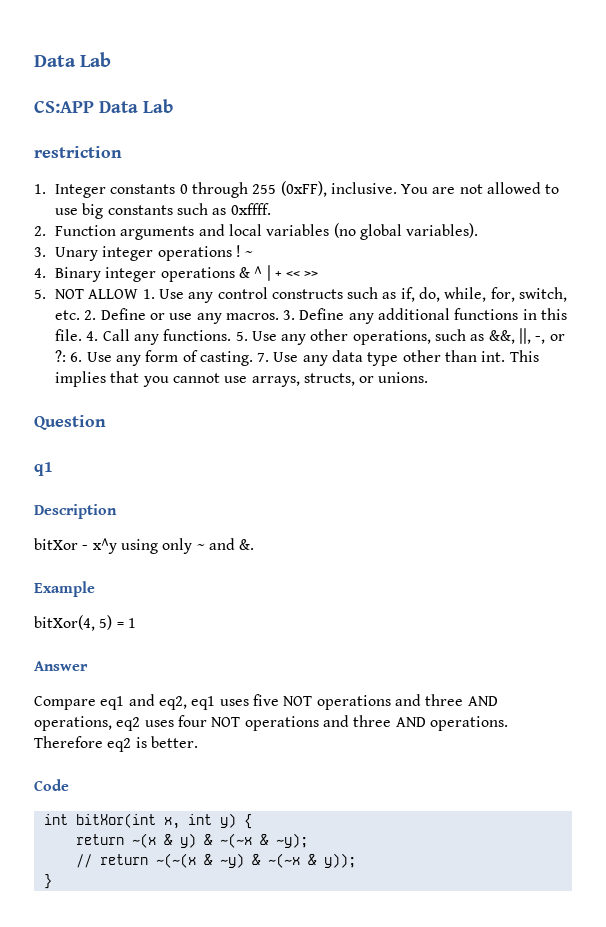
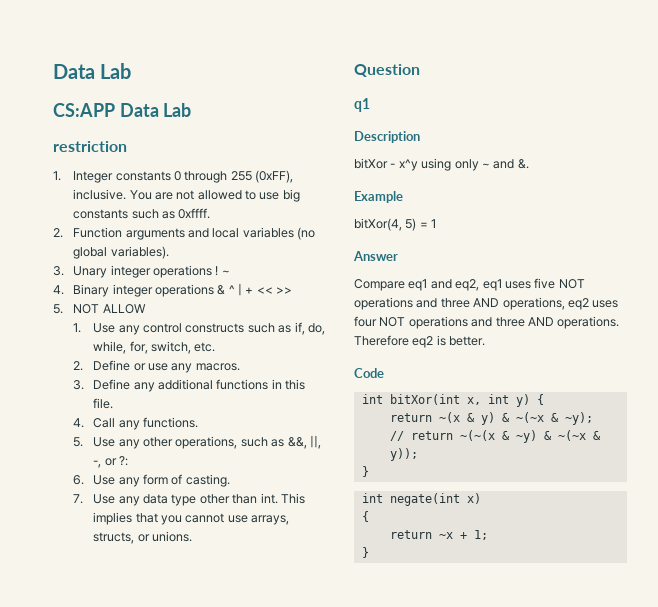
- 5. NOT ALLOW 1. Use any control constructs such as if, do, while, for, switch, etc. 2. Define or use any macros. 3. Define any additional functions in this file. 4. Call any functions. 5. Use any other operations, such as &&, ||, -, or ?: 6. Use any form of casting. 7. Use any data type other than int.
+ 5. NOT ALLOW
+ 1. Use any control constructs such as if, do, while, for, switch, etc.
+ 2. Define or use any macros.
+ 3. Define any additional functions in this file.
+ 4. Call any functions.
+ 5. Use any other operations, such as &&, ||, -, or ?:
+ 6. Use any form of casting.
+ 7. Use any data type other than int.
+ int negate(int x)
+ {
+ return ~x + 1;
+ }

